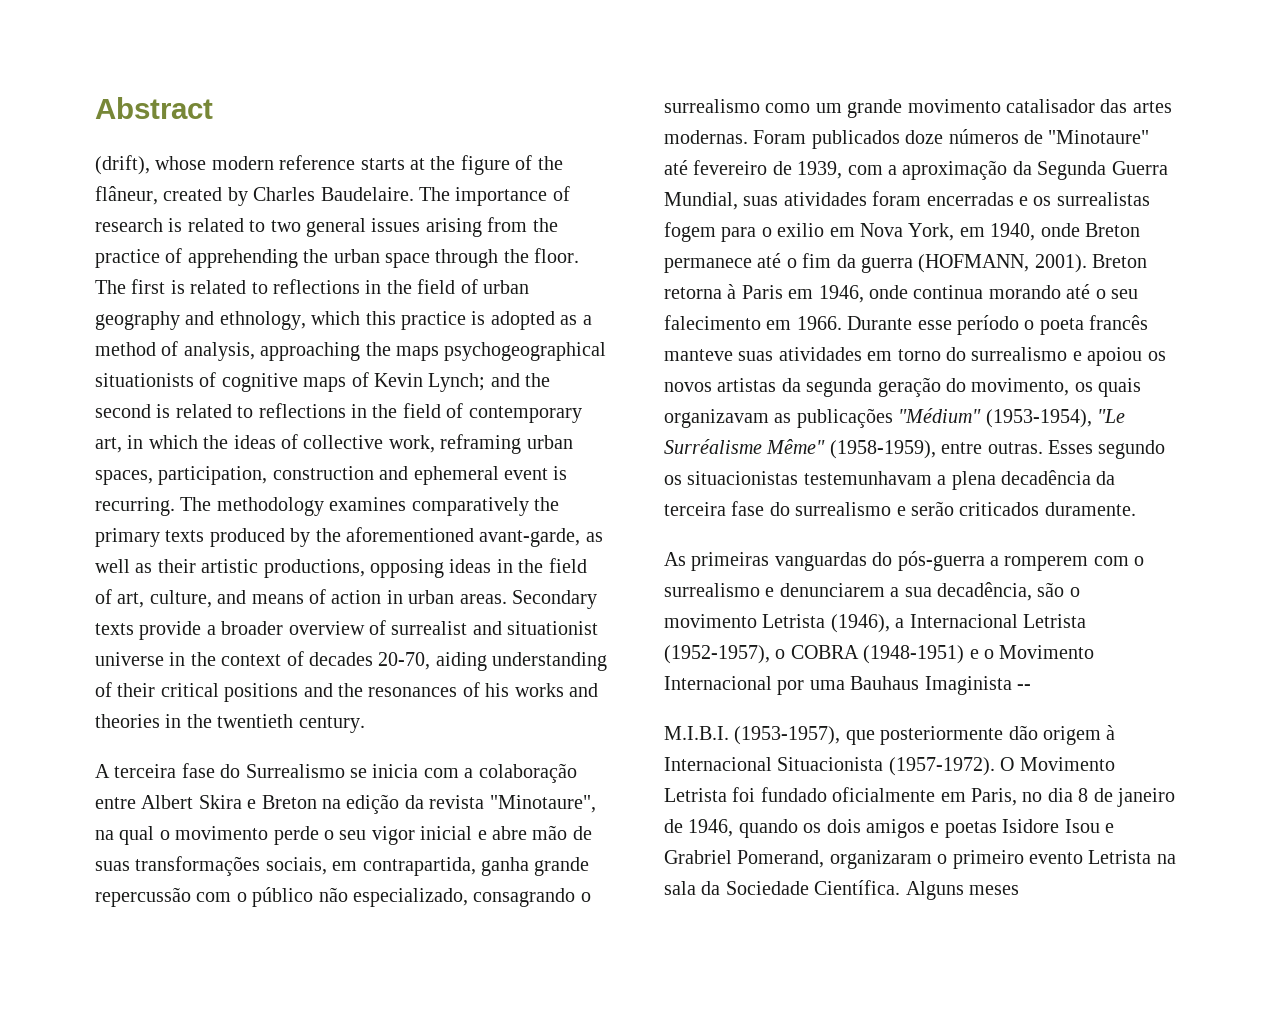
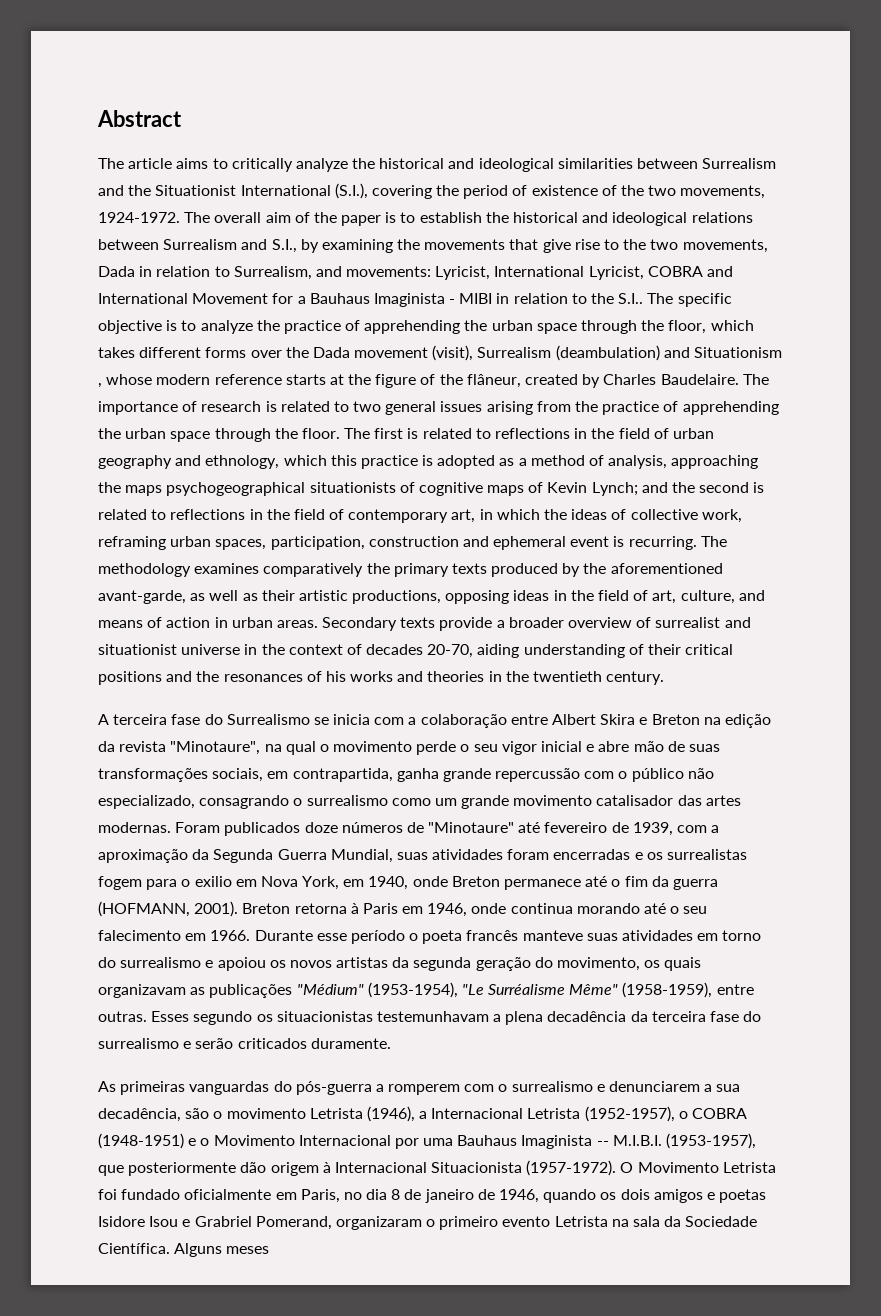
- (drift), whose modern reference starts at the figure of the flâneur, created by Charles Baudelaire.
+ The article aims to critically analyze the historical and ideological similarities between Surrealism and the Situationist International (S.I.), covering the period of existence of the two movements, 1924-1972. The overall aim of the paper is to establish the historical and ideological relations between Surrealism and S.I., by examining the movements that give rise to the two movements, Dada in relation to Surrealism, and movements: Lyricist, International Lyricist, COBRA and International Movement for a Bauhaus Imaginista - MIBI in relation to the S.I.. The specific objective is to analyze the practice of apprehending the urban space through the floor, which takes different forms over the Dada movement (visit), Surrealism (deambulation) and Situationism , whose modern reference starts at the figure of the flâneur, created by Charles Baudelaire.
- As primeiras vanguardas do pós-guerra a romperem com o surrealismo e denunciarem a sua decadência, são o movimento Letrista (1946), a Internacional Letrista (1952-1957), o COBRA (1948-1951) e o Movimento Internacional por uma Bauhaus Imaginista --
- M.I.B.I. (1953-1957), que posteriormente dão origem à Internacional Situacionista (1957-1972).
+ As primeiras vanguardas do pós-guerra a romperem com o surrealismo e denunciarem a sua decadência, são o movimento Letrista (1946), a Internacional Letrista (1952-1957), o COBRA (1948-1951) e o Movimento Internacional por uma Bauhaus Imaginista -- M.I.B.I. (1953-1957), que posteriormente dão origem à Internacional Situacionista (1957-1972).

